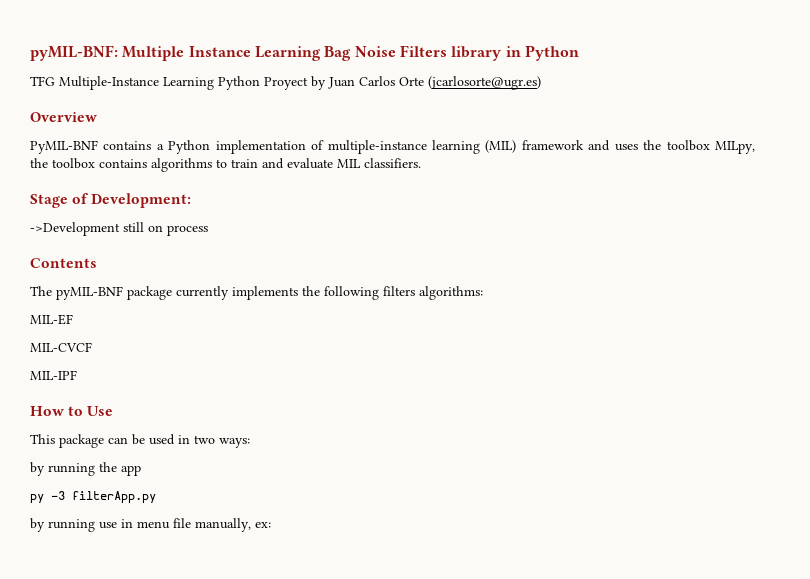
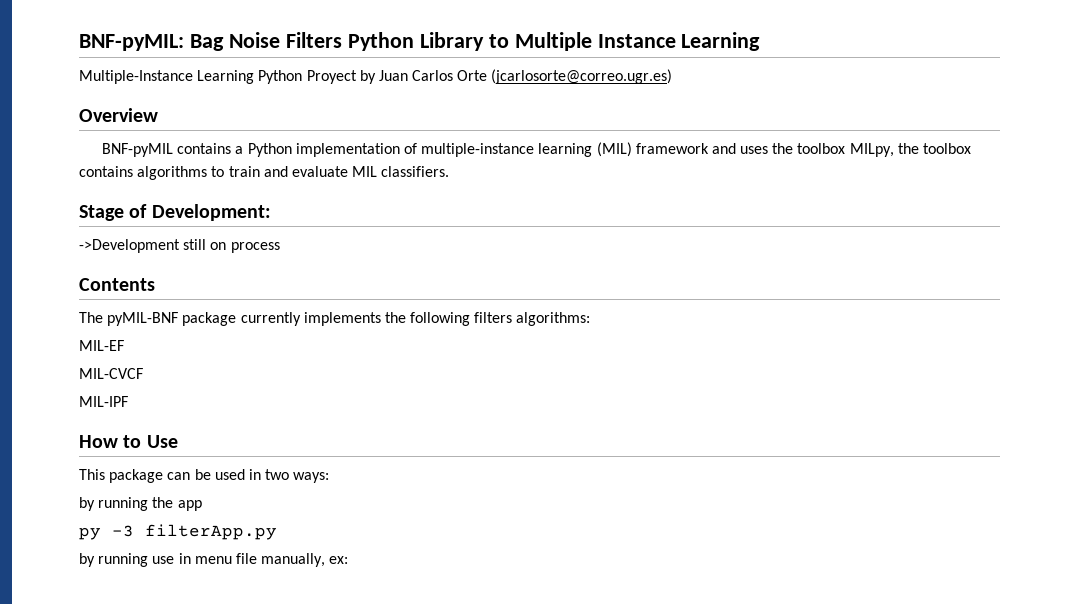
- pyMIL-BNF: Multiple Instance Learning Bag Noise Filters library in Python
- TFG Multiple-Instance Learning Python Proyect by Juan Carlos Orte (jcarlosorte@ugr.es)
+ BNF-pyMIL: Bag Noise Filters Python Library to Multiple Instance Learning
+ Multiple-Instance Learning Python Proyect by Juan Carlos Orte (jcarlosorte@correo.ugr.es)
- PyMIL-BNF contains a Python implementation of multiple-instance learning (MIL) framework and uses the toolbox MILpy, the toolbox contains algorithms to train and evaluate MIL classifiers.
+ BNF-pyMIL contains a Python implementation of multiple-instance learning (MIL) framework and uses the toolbox MILpy, the toolbox contains algorithms to train and evaluate MIL classifiers.

